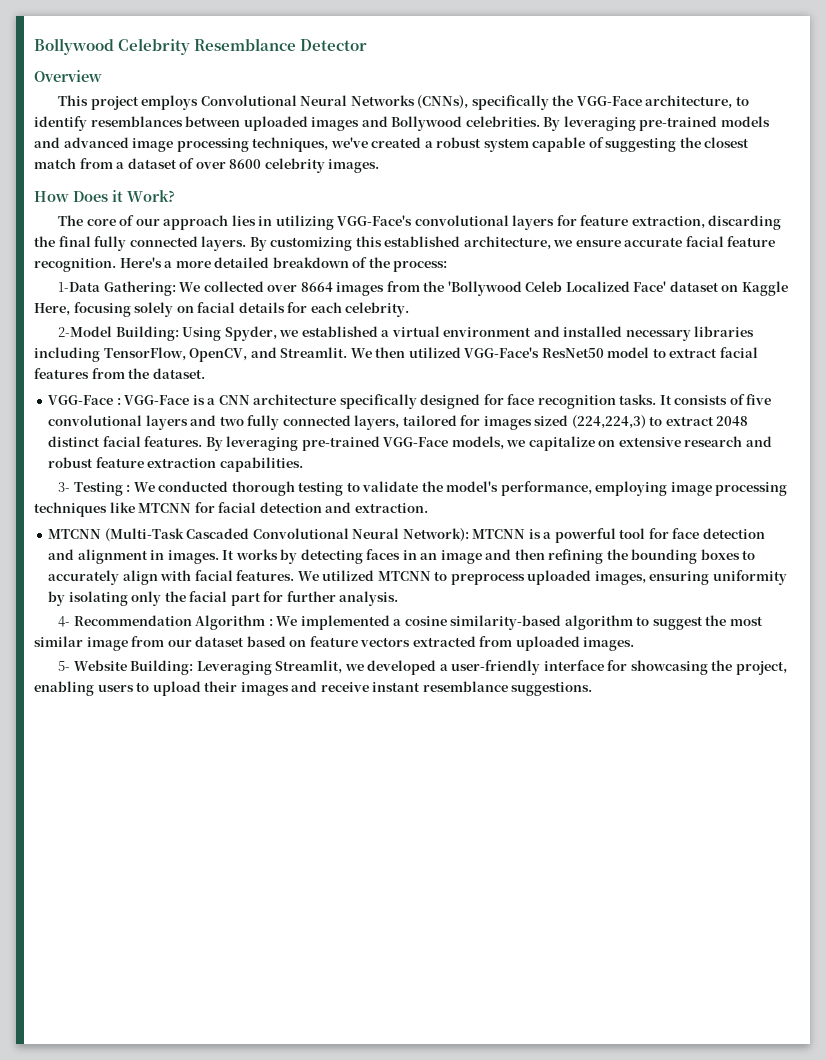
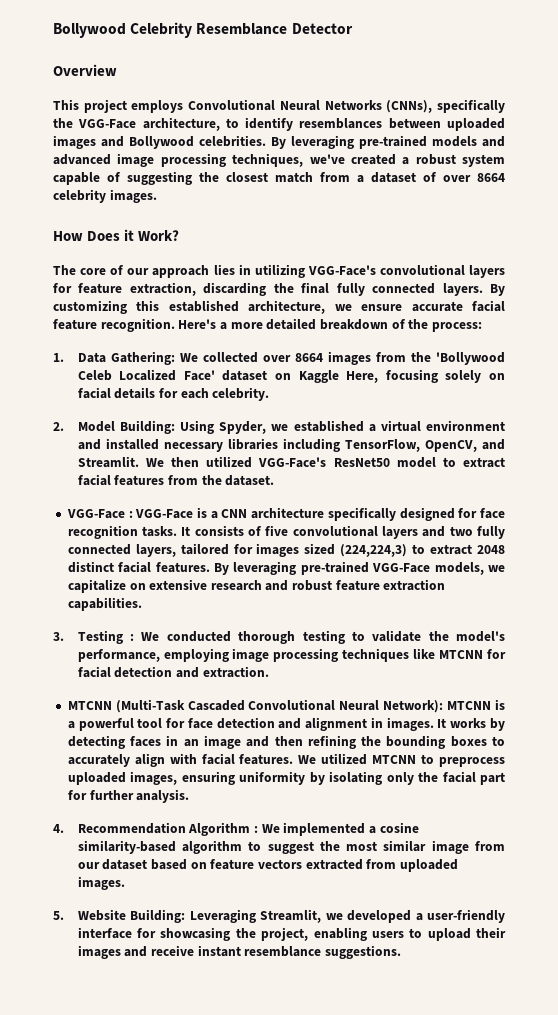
- By leveraging pre-trained models and advanced image processing techniques, we've created a robust system capable of suggesting the closest match from a dataset of over 8600 celebrity images.
+ By leveraging pre-trained models and advanced image processing techniques, we've created a robust system capable of suggesting the closest match from a dataset of over 8664 celebrity images.
- 1-Data Gathering: We collected over 8664 images from the 'Bollywood Celeb Localized Face' dataset on Kaggle Here, focusing solely on facial details for each celebrity.
+ 1. Data Gathering: We collected over 8664 images from the 'Bollywood Celeb Localized Face' dataset on Kaggle Here, focusing solely on facial details for each celebrity.
- 2-Model Building: Using Spyder, we established a virtual environment and installed necessary libraries including TensorFlow, OpenCV, and Streamlit.
+ 2. Model Building: Using Spyder, we established a virtual environment and installed necessary libraries including TensorFlow, OpenCV, and Streamlit.
- 3- Testing : We conducted thorough testing to validate the model's performance, employing image processing techniques like MTCNN for facial detection and extraction.
+ 3. Testing : We conducted thorough testing to validate the model's performance, employing image processing techniques like MTCNN for facial detection and extraction.
- 4- Recommendation Algorithm : We implemented a cosine similarity-based algorithm to suggest the most similar image from our dataset based on feature vectors extracted from uploaded images.
+ 4. Recommendation Algorithm : We implemented a cosine similarity-based algorithm to suggest the most similar image from our dataset based on feature vectors extracted from uploaded images.
- 5- Website Building: Leveraging Streamlit, we developed a user-friendly interface for showcasing the project, enabling users to upload their images and receive instant resemblance suggestions.
+ 5. Website Building: Leveraging Streamlit, we developed a user-friendly interface for showcasing the project, enabling users to upload their images and receive instant resemblance suggestions.

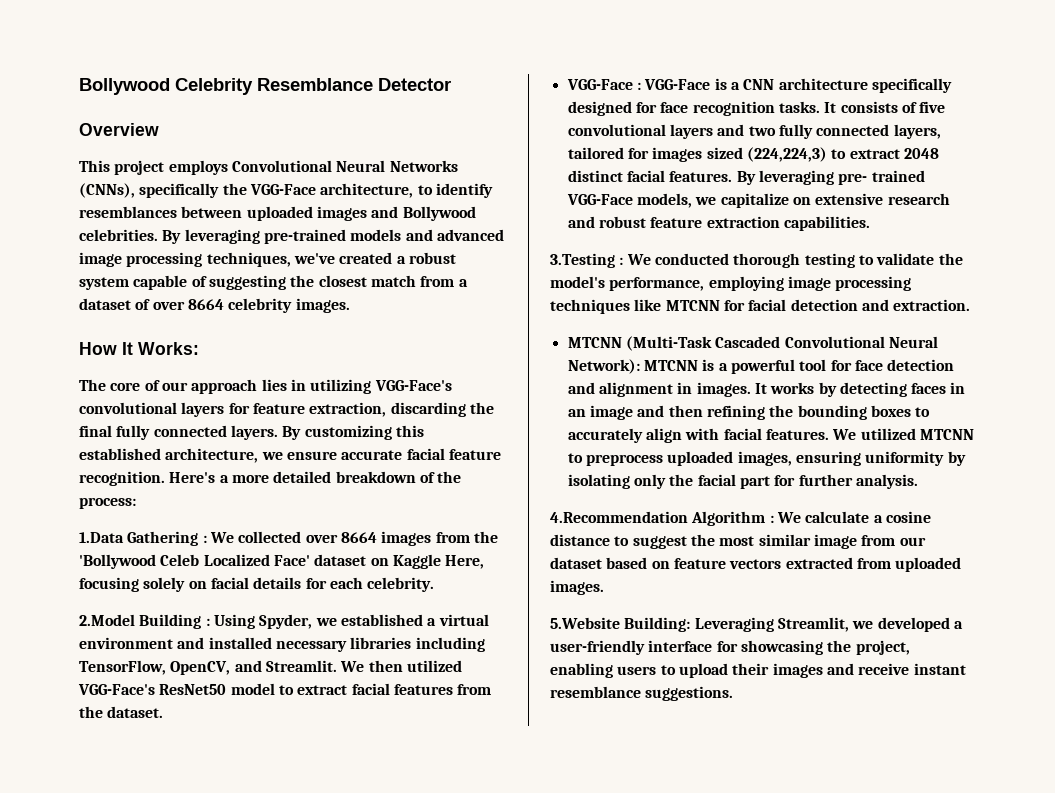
- How Does it Work?
+ How It Works:
- 1. Data Gathering: We collected over 8664 images from the 'Bollywood Celeb Localized Face' dataset on Kaggle Here, focusing solely on facial details for each celebrity.
+ 1.Data Gathering : We collected over 8664 images from the 'Bollywood Celeb Localized Face' dataset on Kaggle Here, focusing solely on facial details for each celebrity.
- 2. Model Building: Using Spyder, we established a virtual environment and installed necessary libraries including TensorFlow, OpenCV, and Streamlit.
+ 2.Model Building : Using Spyder, we established a virtual environment and installed necessary libraries including TensorFlow, OpenCV, and Streamlit.
- By leveraging pre-trained VGG-Face models, we capitalize on extensive research and robust feature extraction capabilities.
+ By leveraging pre- trained VGG-Face models, we capitalize on extensive research and robust feature extraction capabilities.
- 3. Testing : We conducted thorough testing to validate the model's performance, employing image processing techniques like MTCNN for facial detection and extraction.
+ 3.Testing : We conducted thorough testing to validate the model's performance, employing image processing techniques like MTCNN for facial detection and extraction.
- 4. Recommendation Algorithm : We implemented a cosine similarity-based algorithm to suggest the most similar image from our dataset based on feature vectors extracted from uploaded images.
+ 4.Recommendation Algorithm : We calculate a cosine distance to suggest the most similar image from our dataset based on feature vectors extracted from uploaded images.
- 5. Website Building: Leveraging Streamlit, we developed a user-friendly interface for showcasing the project, enabling users to upload their images and receive instant resemblance suggestions.
+ 5.Website Building: Leveraging Streamlit, we developed a user-friendly interface for showcasing the project, enabling users to upload their images and receive instant resemblance suggestions.

